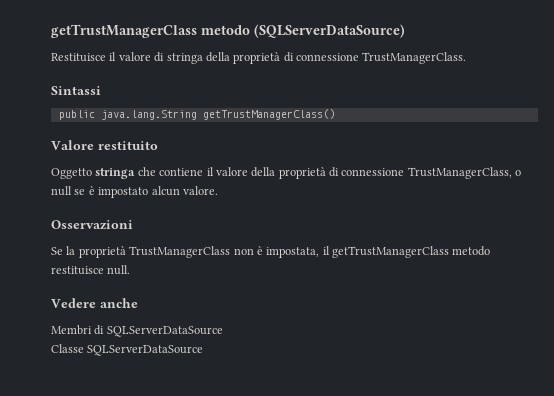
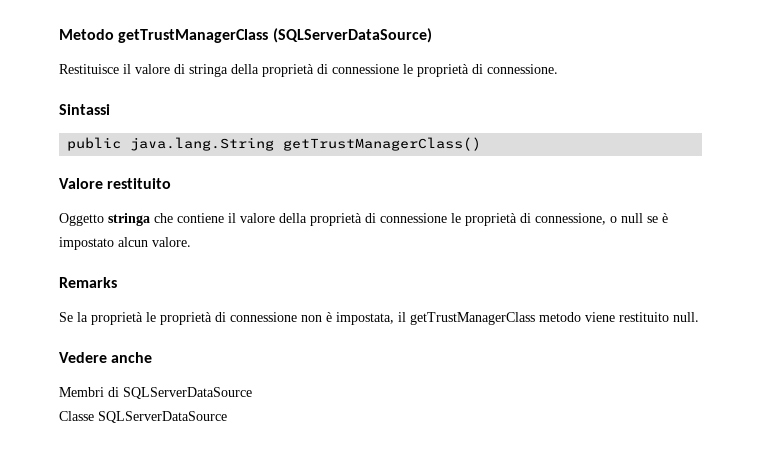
- getTrustManagerClass metodo (SQLServerDataSource)
+ Metodo getTrustManagerClass (SQLServerDataSource)
- Restituisce il valore di stringa della proprietà di connessione TrustManagerClass.
+ Restituisce il valore di stringa della proprietà di connessione le proprietà di connessione.
- Oggetto stringa che contiene il valore della proprietà di connessione TrustManagerClass, o null se è impostato alcun valore.
+ Oggetto stringa che contiene il valore della proprietà di connessione le proprietà di connessione, o null se è impostato alcun valore.
- Osservazioni
+ Remarks
- Se la proprietà TrustManagerClass non è impostata, il getTrustManagerClass metodo restituisce null.
+ Se la proprietà le proprietà di connessione non è impostata, il getTrustManagerClass metodo viene restituito null.

